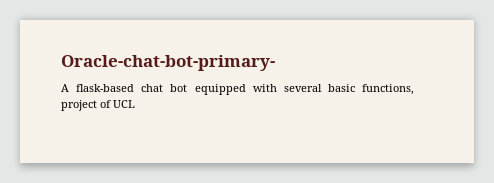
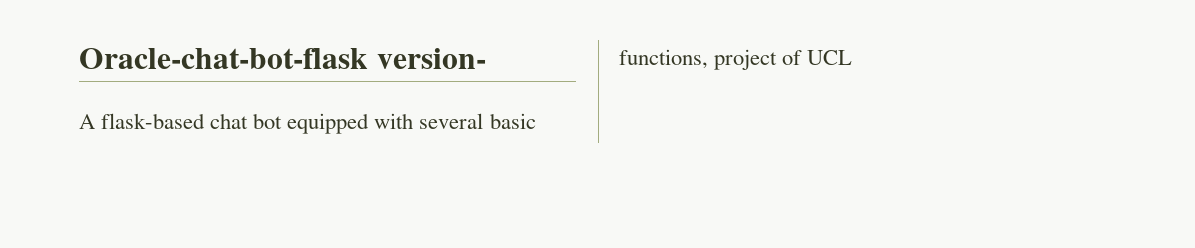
- Oracle-chat-bot-primary-
+ Oracle-chat-bot-flask version-

